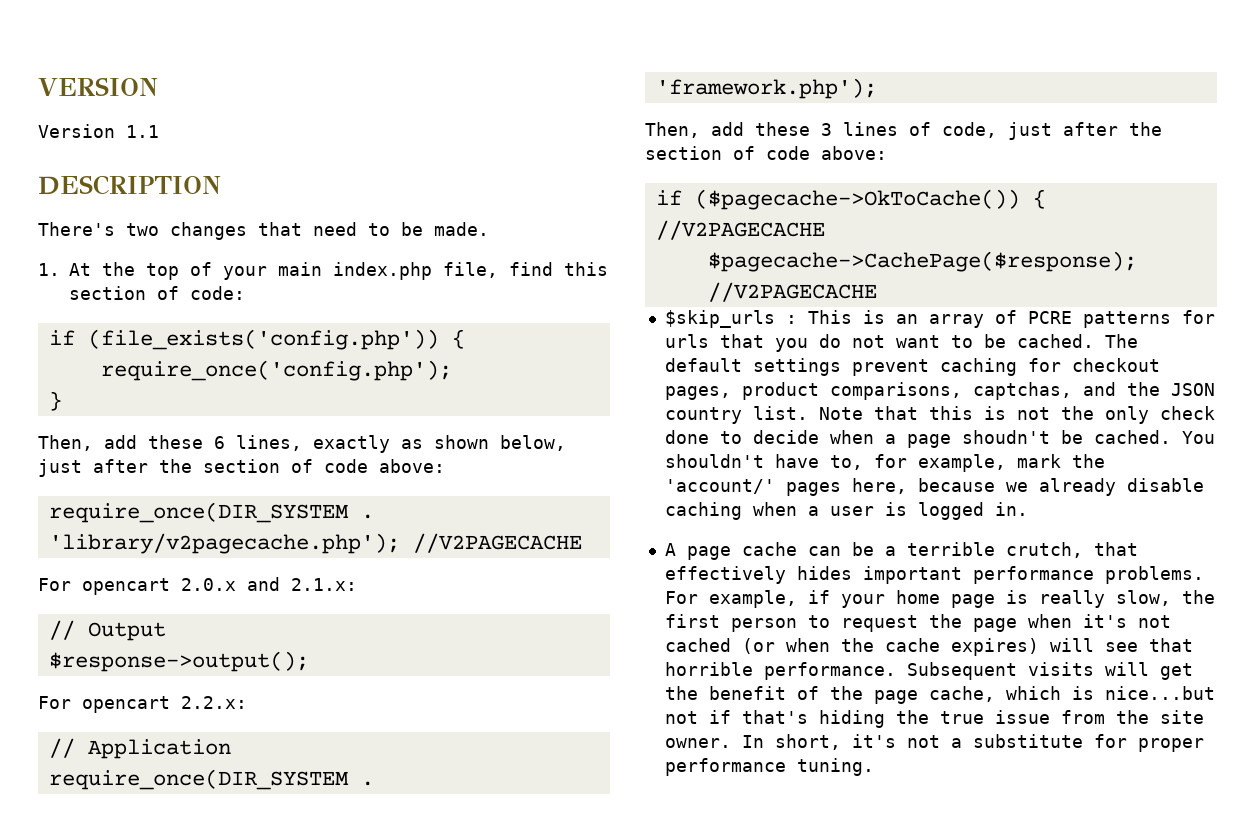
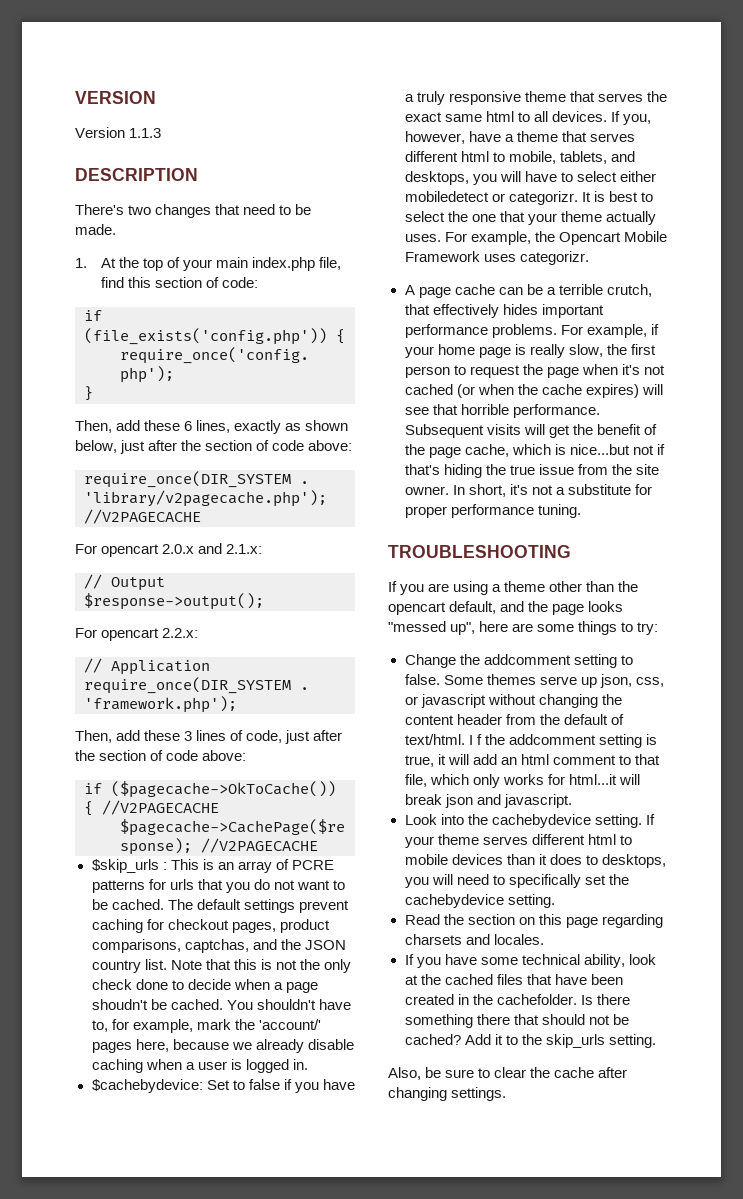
- Version 1.1
+ Version 1.1.3
+ $cachebydevice: Set to false if you have a truly responsive theme that serves the exact same html to all devices. If you, however, have a theme that serves different html to mobile, tablets, and desktops, you will have to select either mobiledetect or categorizr. It is best to select the one that your theme actually uses. For example, the Opencart Mobile Framework uses categorizr.
+ TROUBLESHOOTING
+ If you are using a theme other than the opencart default, and the page looks "messed up", here are some things to try:
+ Change the addcomment setting to false. Some themes serve up json, css, or javascript without changing the content header from the default of text/html. I f the addcomment setting is true, it will add an html comment to that file, which only works for html...it will break json and javascript.
+ Look into the cachebydevice setting. If your theme serves different html to mobile devices than it does to desktops, you will need to specifically set the cachebydevice setting.
+ Read the section on this page regarding charsets and locales.
+ If you have some technical ability, look at the cached files that have been created in the cachefolder. Is there something there that should not be cached? Add it to the skip_urls setting.
+ Also, be sure to clear the cache after changing settings.

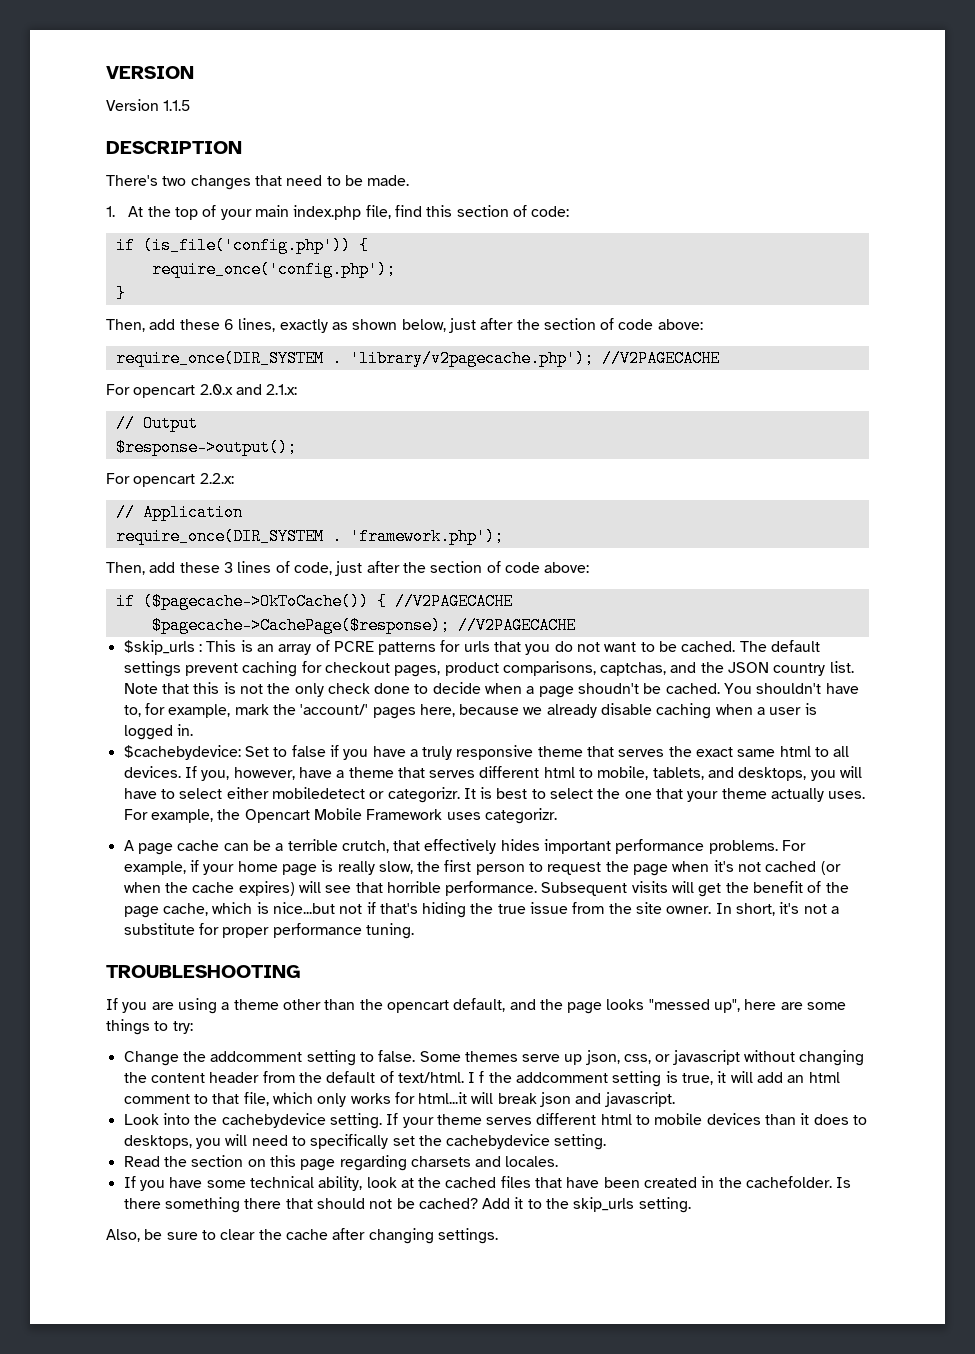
- Version 1.1.3
+ Version 1.1.5
- if (file_exists('config.php')) {
+ if (is_file('config.php')) {

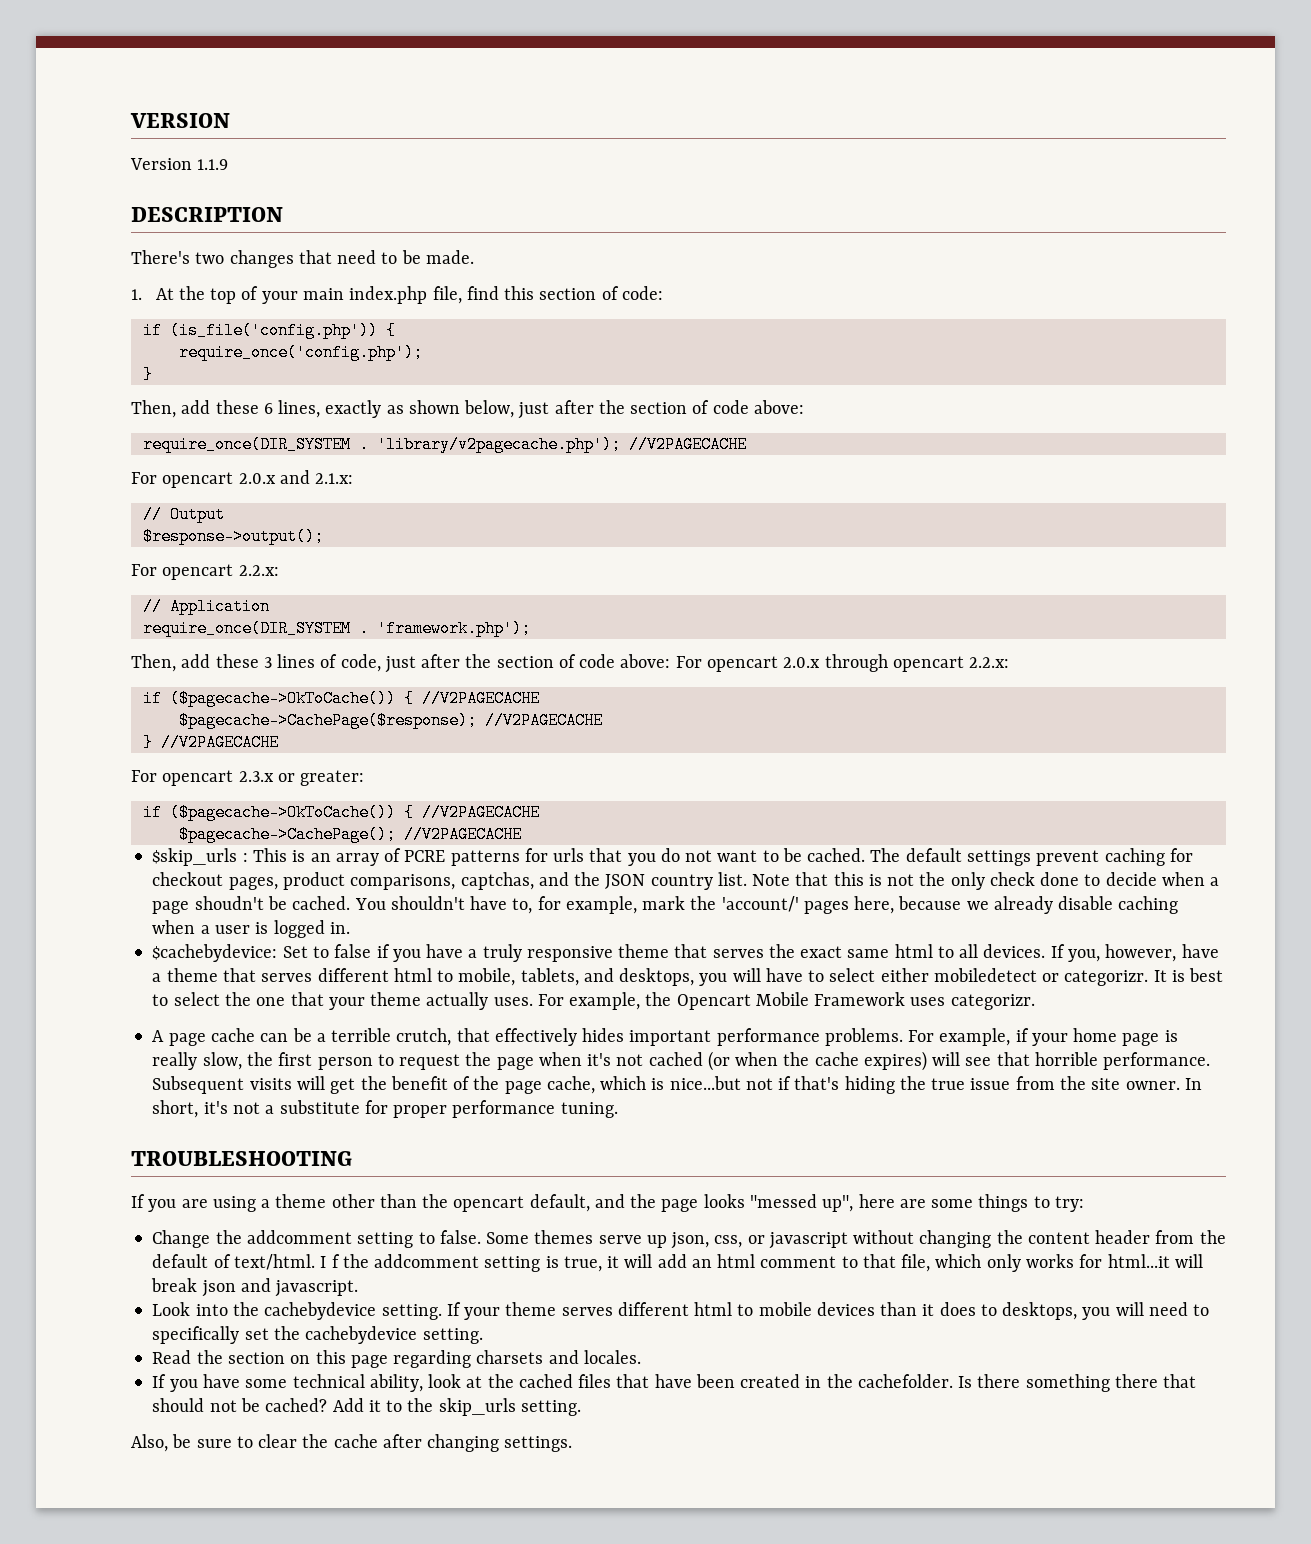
- Version 1.1.5
+ Version 1.1.9
- Then, add these 3 lines of code, just after the section of code above:
+ Then, add these 3 lines of code, just after the section of code above: For opencart 2.0.x through opencart 2.2.x:
+ } //V2PAGECACHE
+ For opencart 2.3.x or greater:
+ if ($pagecache->OkToCache()) { //V2PAGECACHE
+ $pagecache->CachePage(); //V2PAGECACHE

